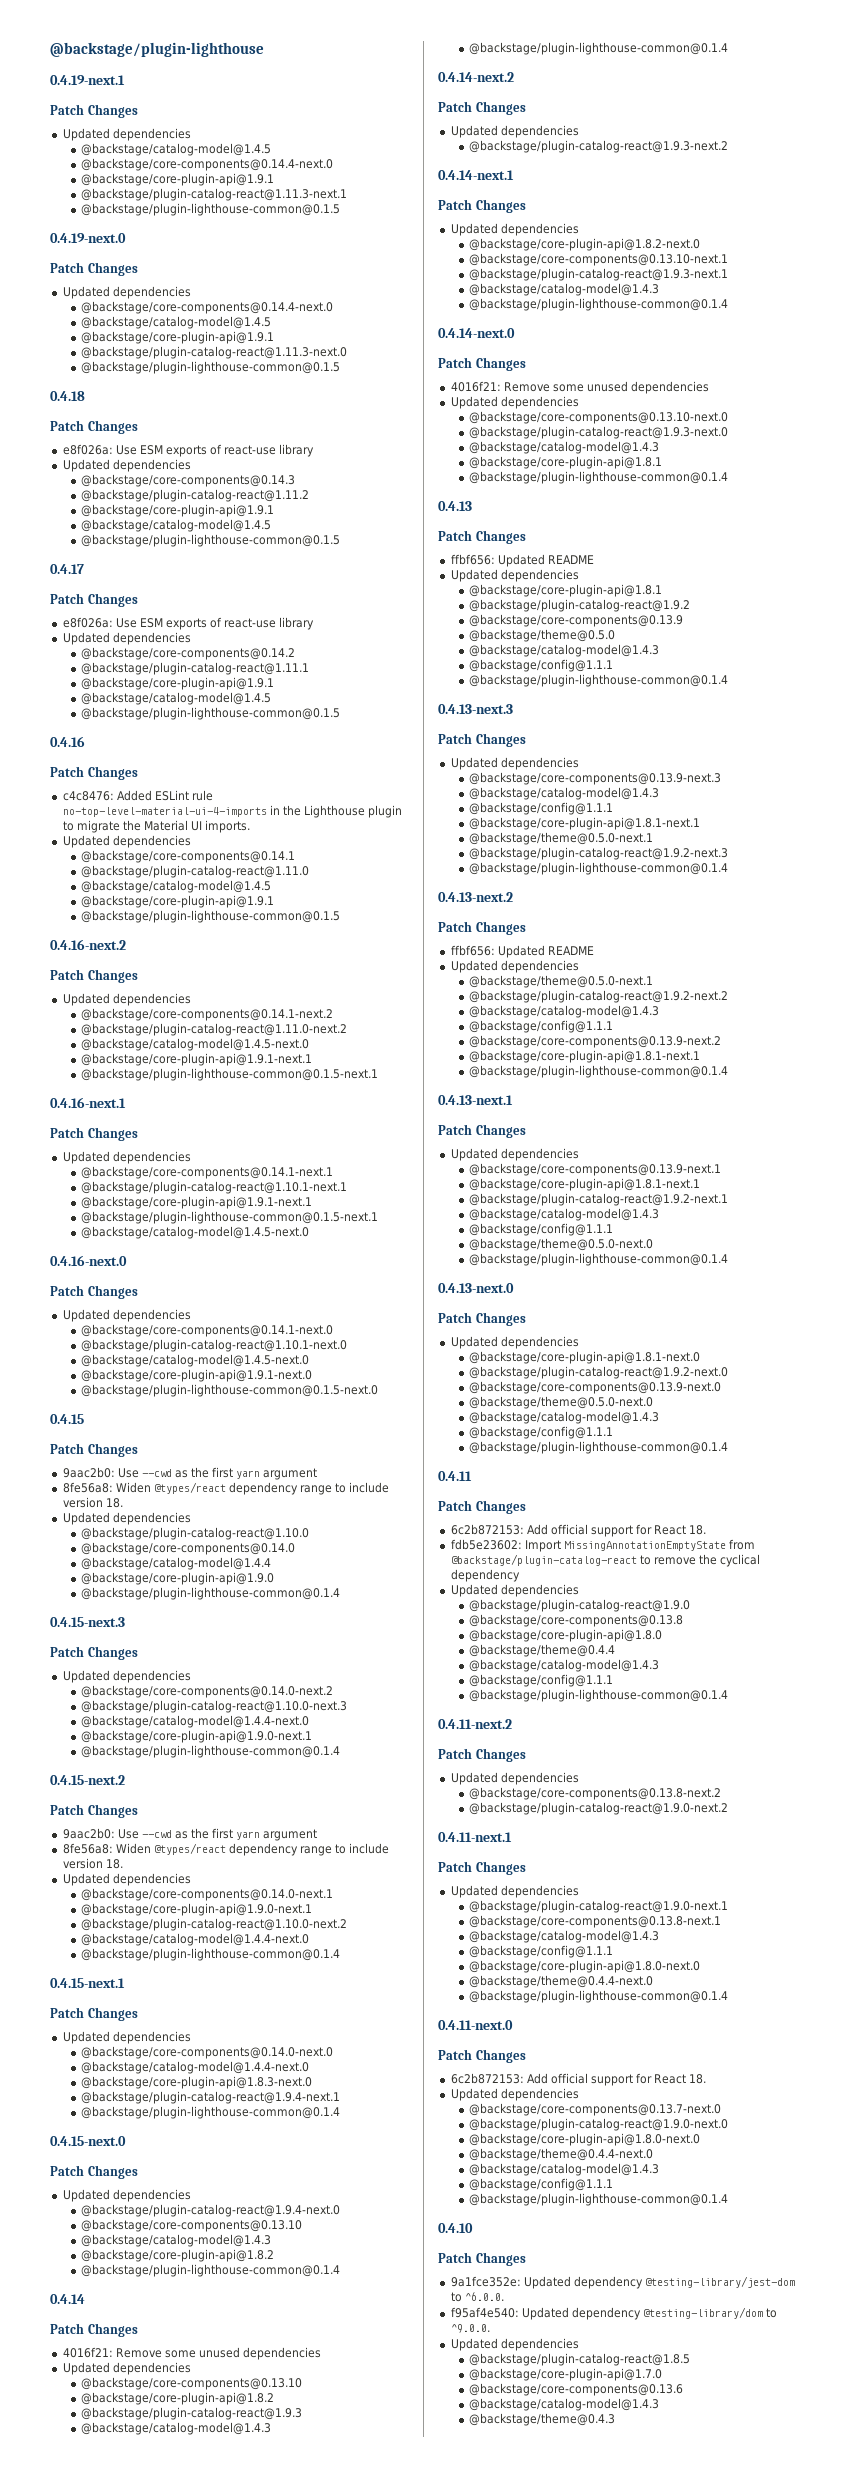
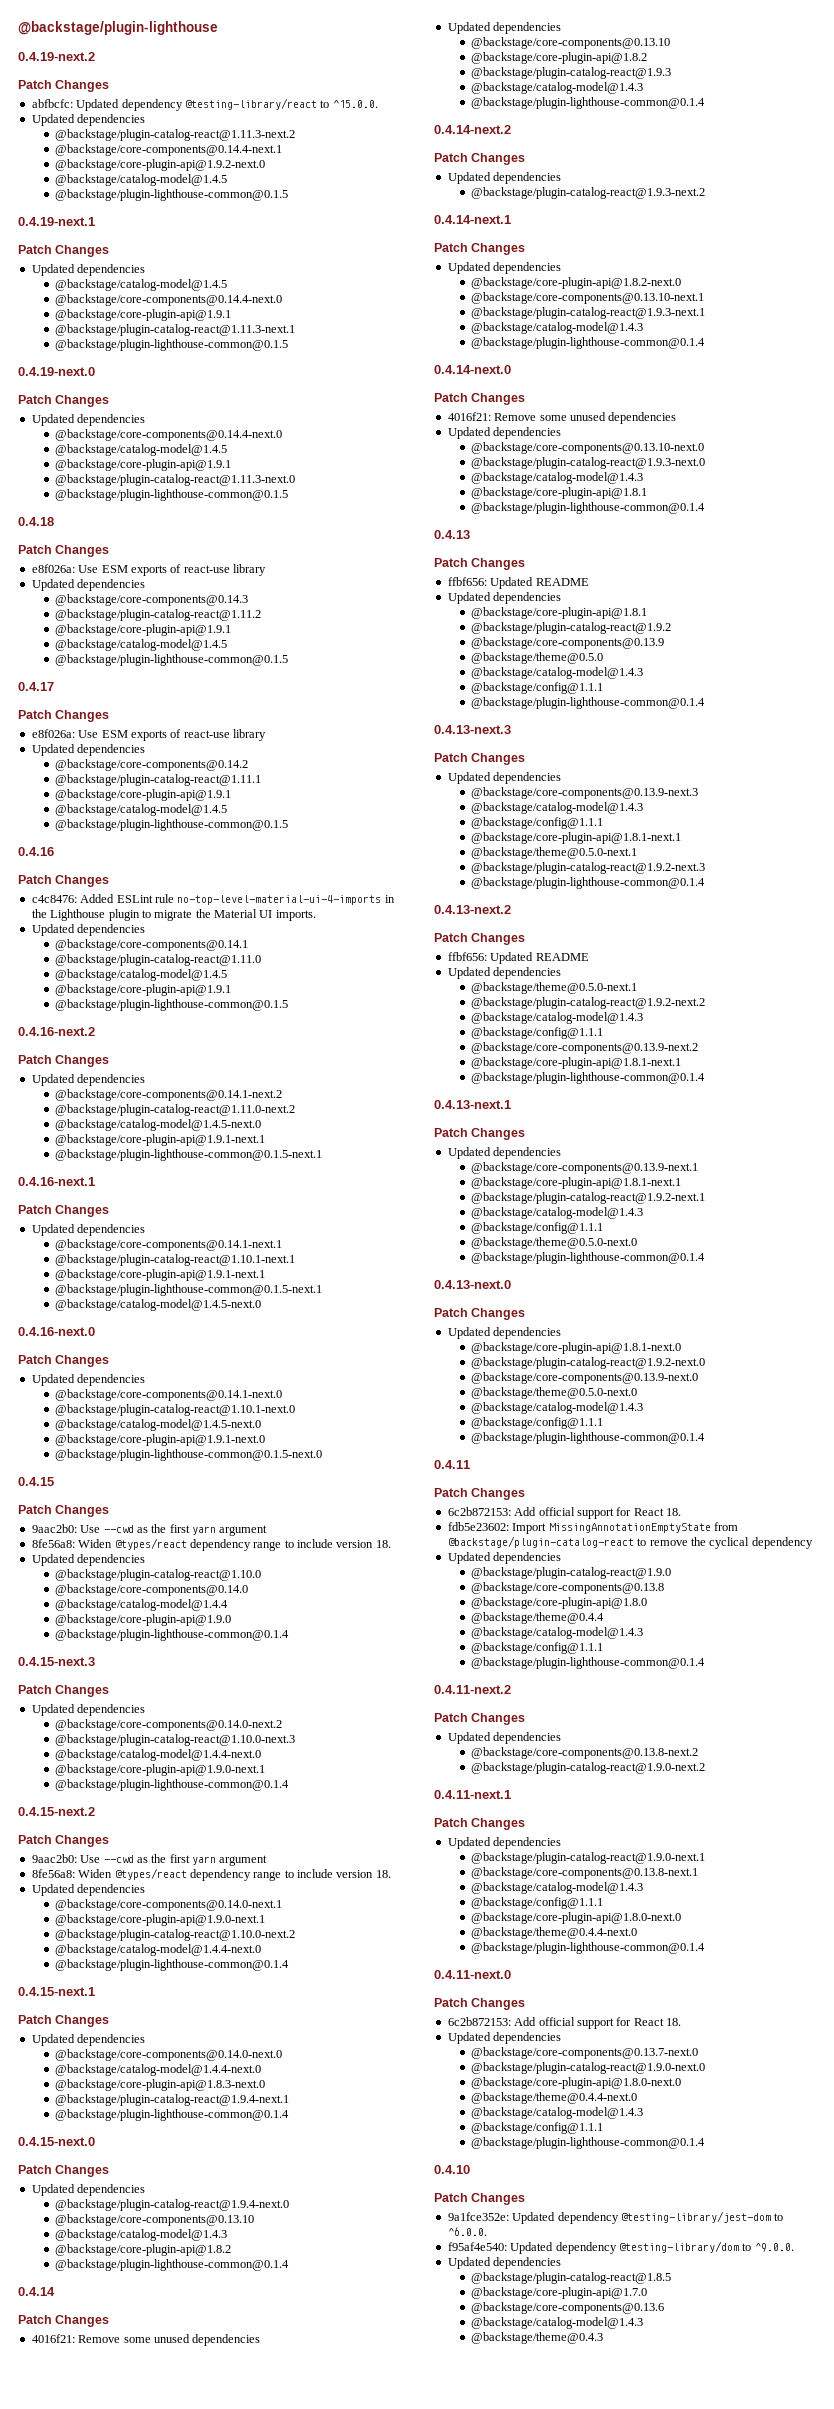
+ 0.4.19-next.2
+ Patch Changes
+ abfbcfc: Updated dependency @testing-library/react to ^15.0.0.
+ Updated dependencies
+ @backstage/plugin-catalog-react@1.11.3-next.2
+ @backstage/core-components@0.14.4-next.1
+ @backstage/core-plugin-api@1.9.2-next.0
+ @backstage/catalog-model@1.4.5
+ @backstage/plugin-lighthouse-common@0.1.5

